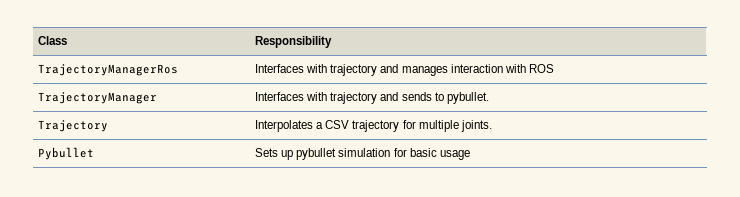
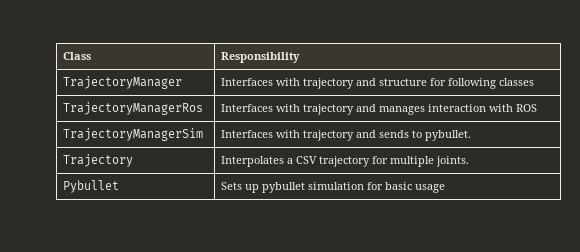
+ TrajectoryManager | Interfaces with trajectory and structure for following classes
- TrajectoryManager | Interfaces with trajectory and sends to pybullet.
+ TrajectoryManagerSim | Interfaces with trajectory and sends to pybullet.

